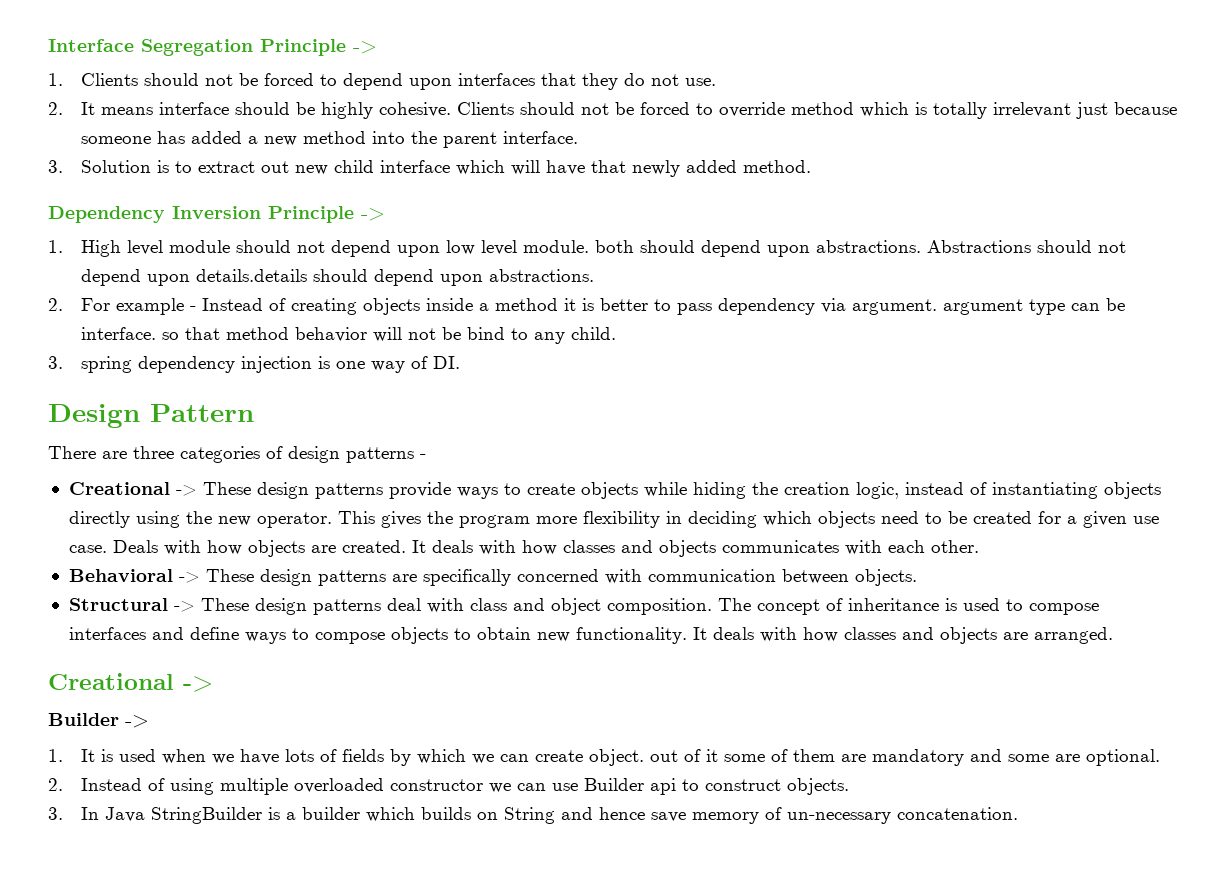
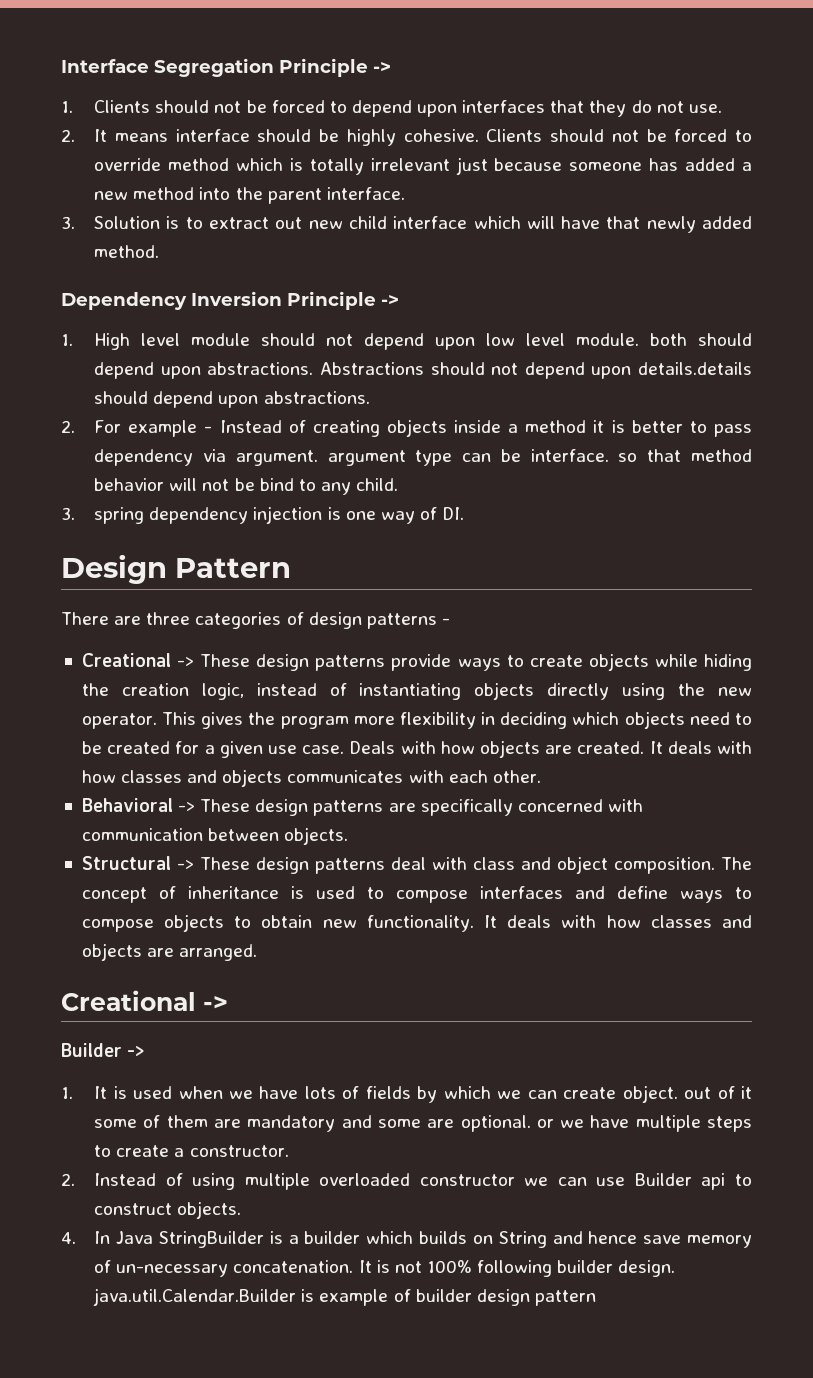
- 1. It is used when we have lots of fields by which we can create object. out of it some of them are mandatory and some are optional.
+ 1. It is used when we have lots of fields by which we can create object. out of it some of them are mandatory and some are optional. or we have multiple steps to create a constructor.
- 3. In Java StringBuilder is a builder which builds on String and hence save memory of un-necessary concatenation.
+ 4. In Java StringBuilder is a builder which builds on String and hence save memory of un-necessary concatenation.
+ It is not 100% following builder design. java.util.Calendar.Builder is example of builder design pattern

